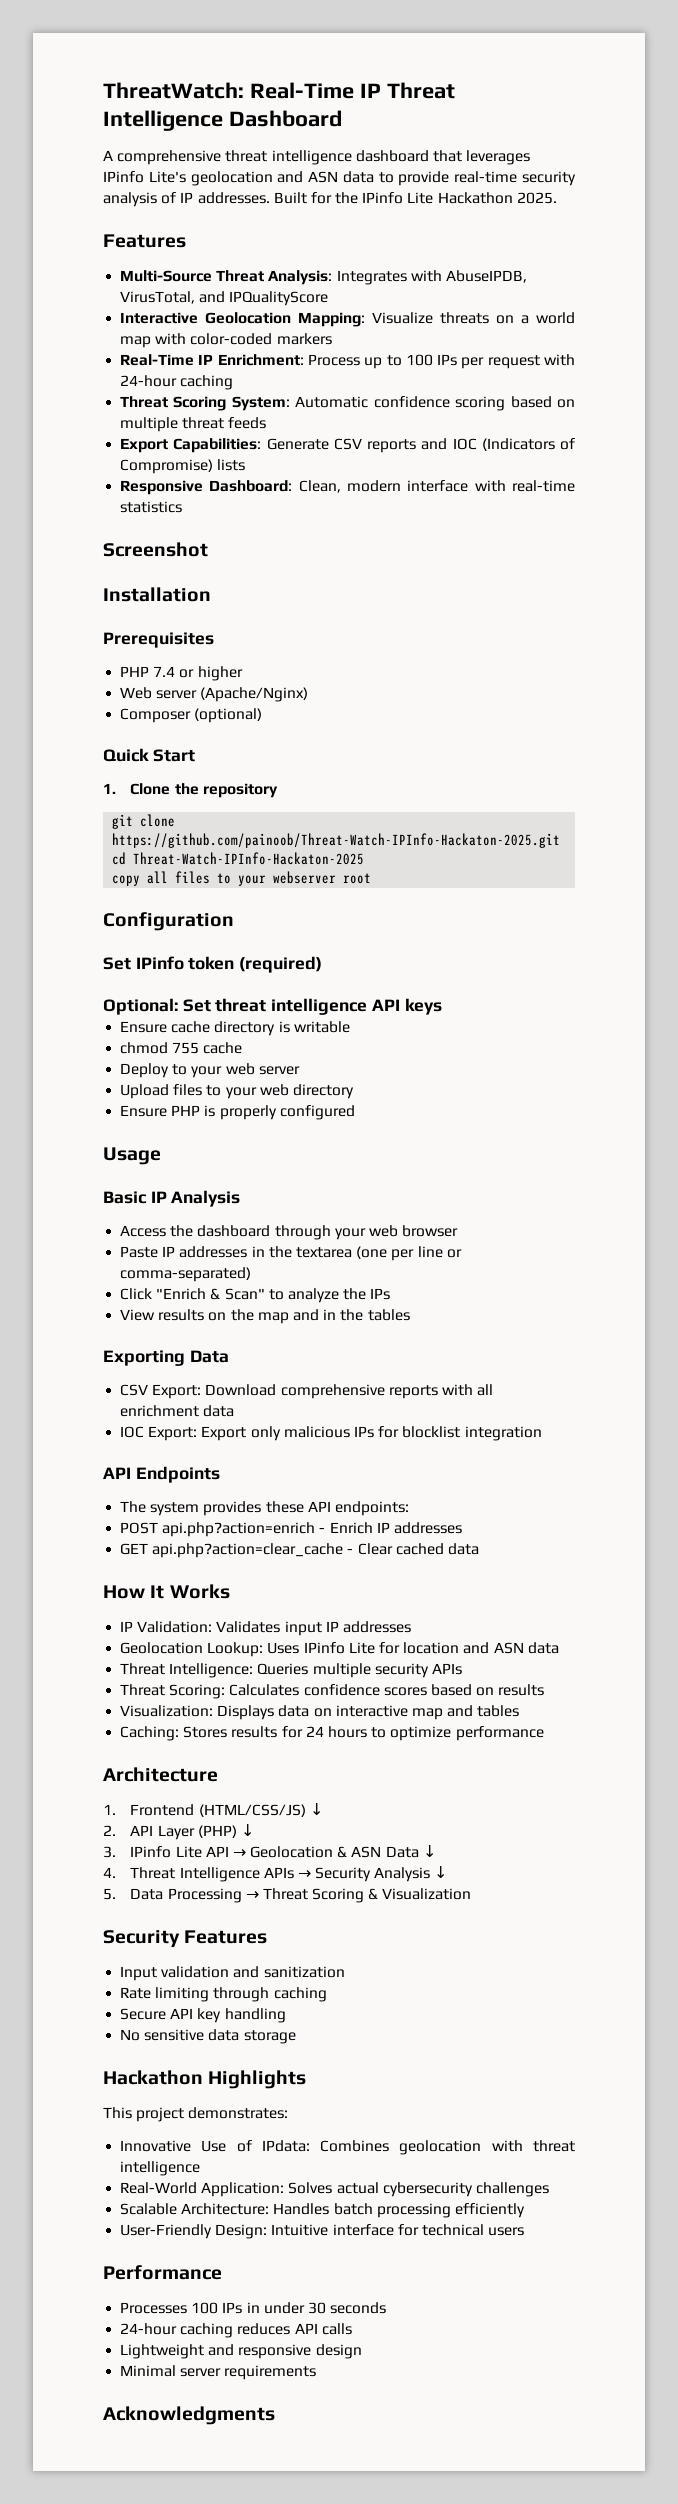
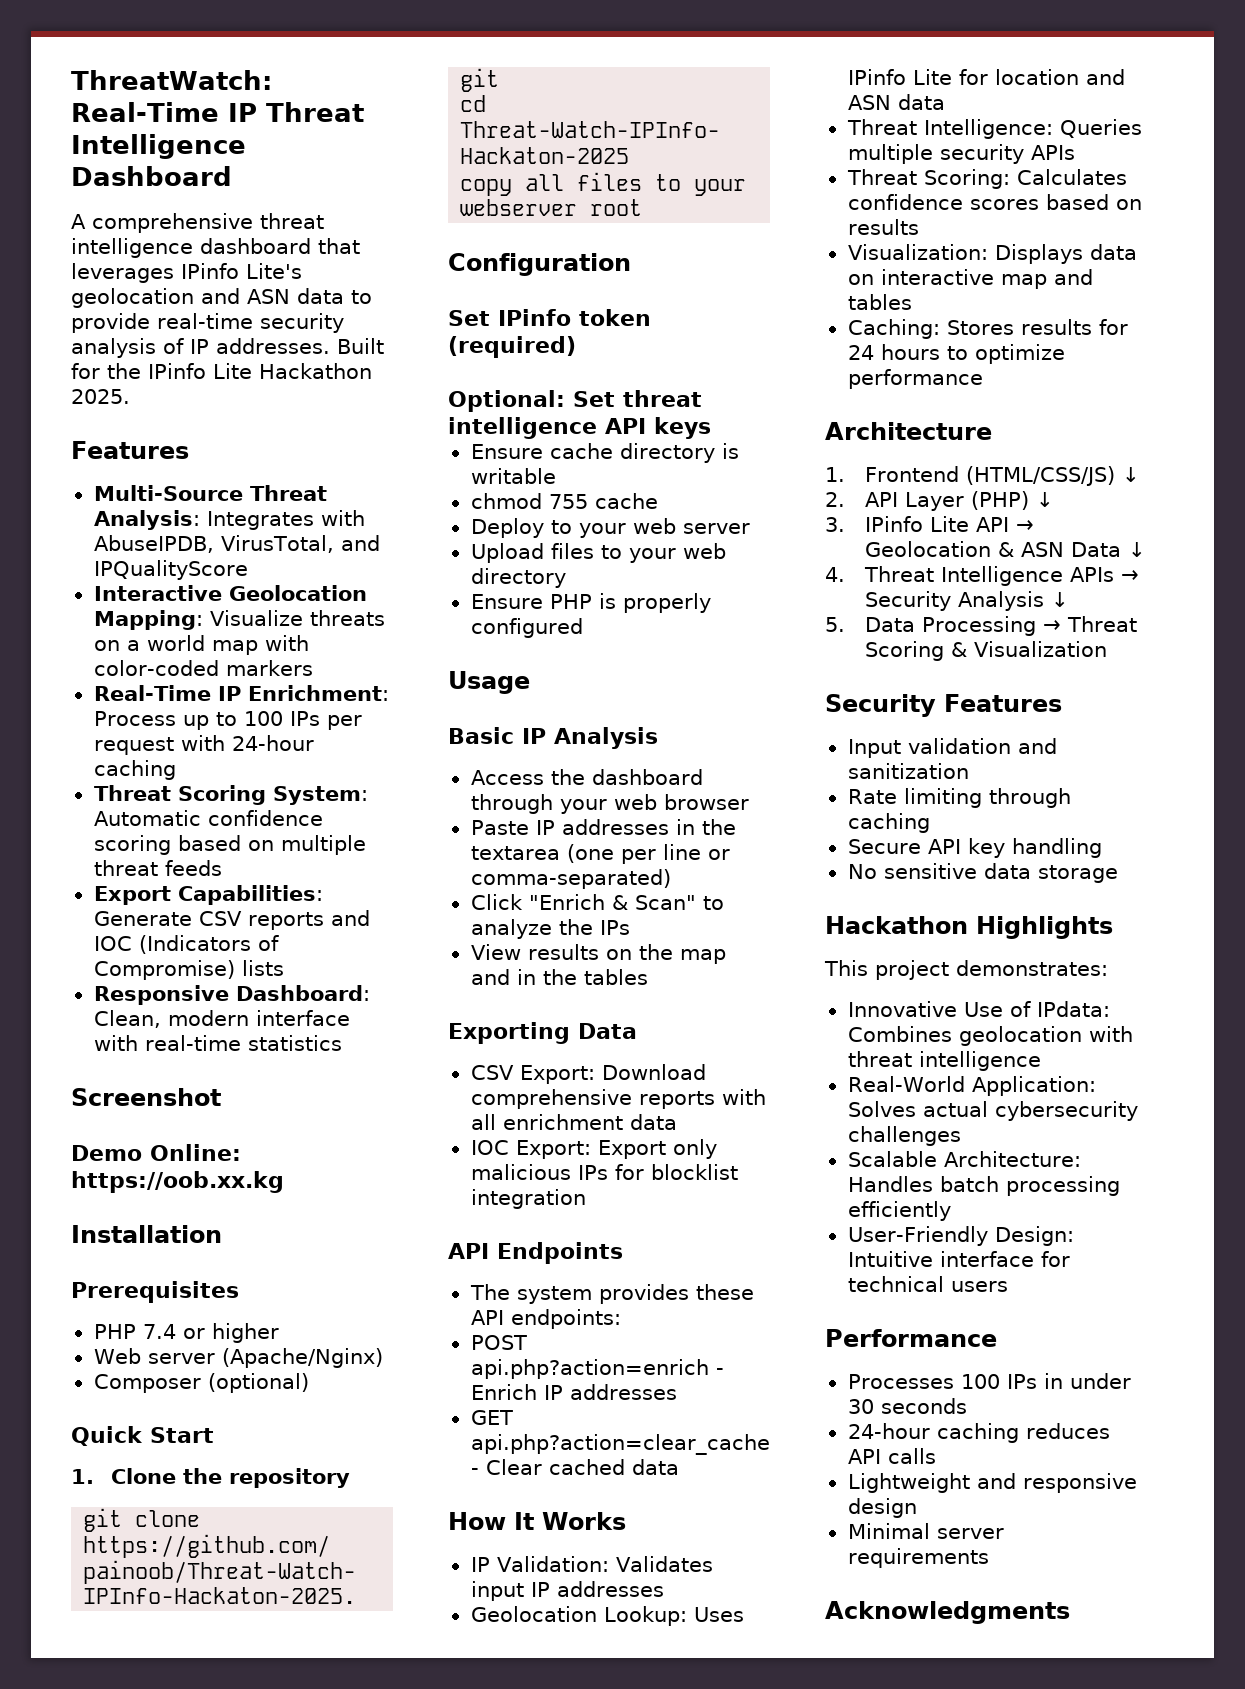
+ Demo Online: https://oob.xx.kg

